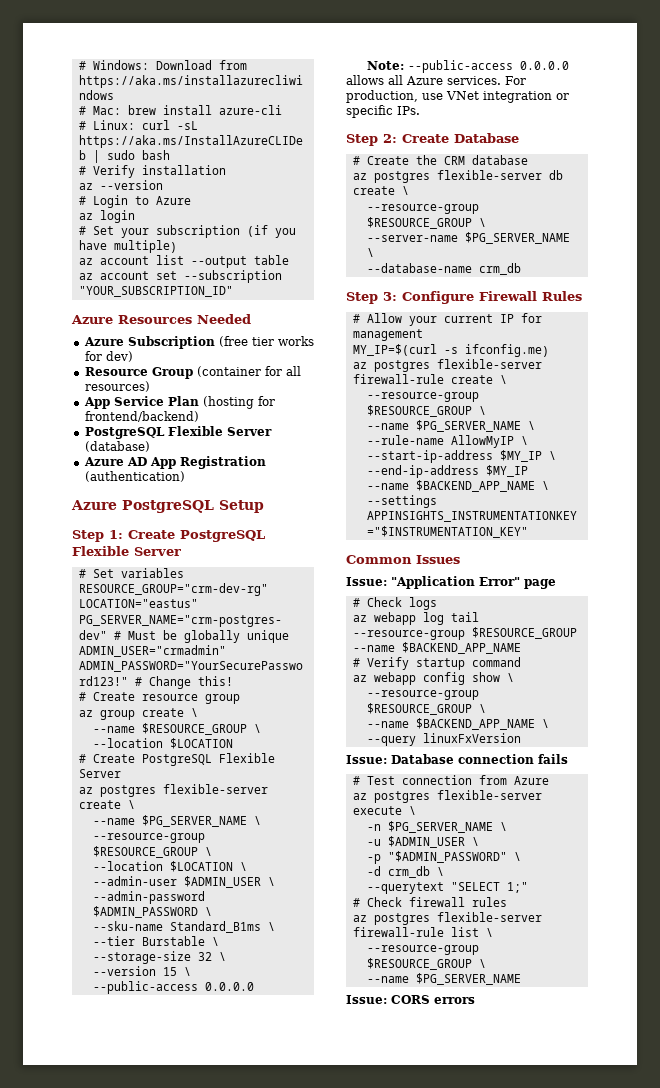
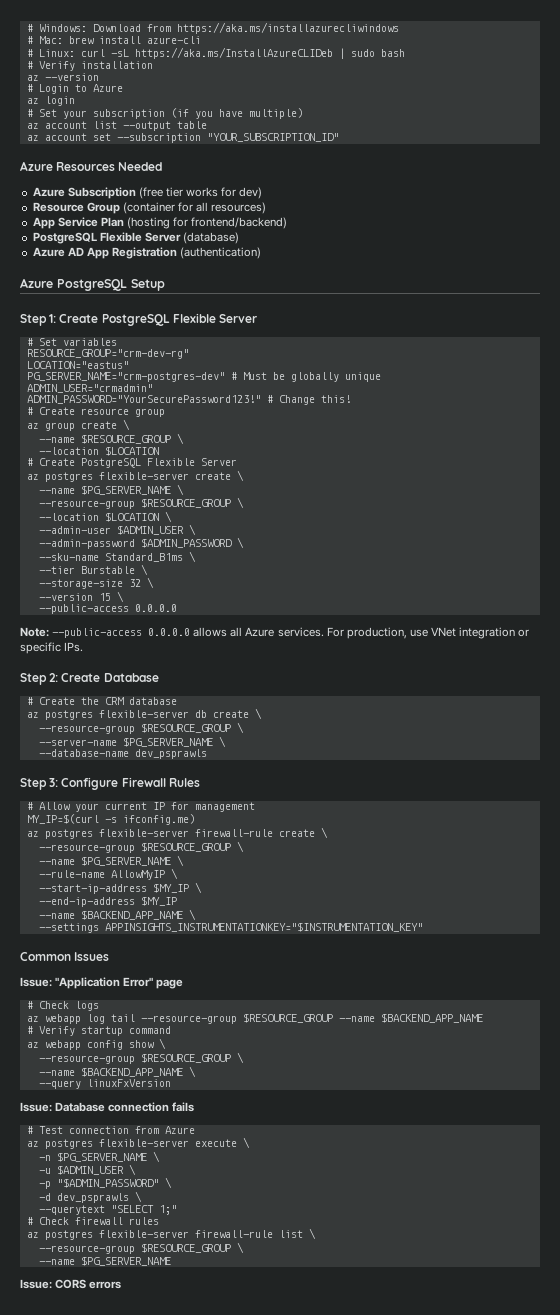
- --database-name crm_db
+ --database-name dev_psprawls
- -d crm_db \
+ -d dev_psprawls \

